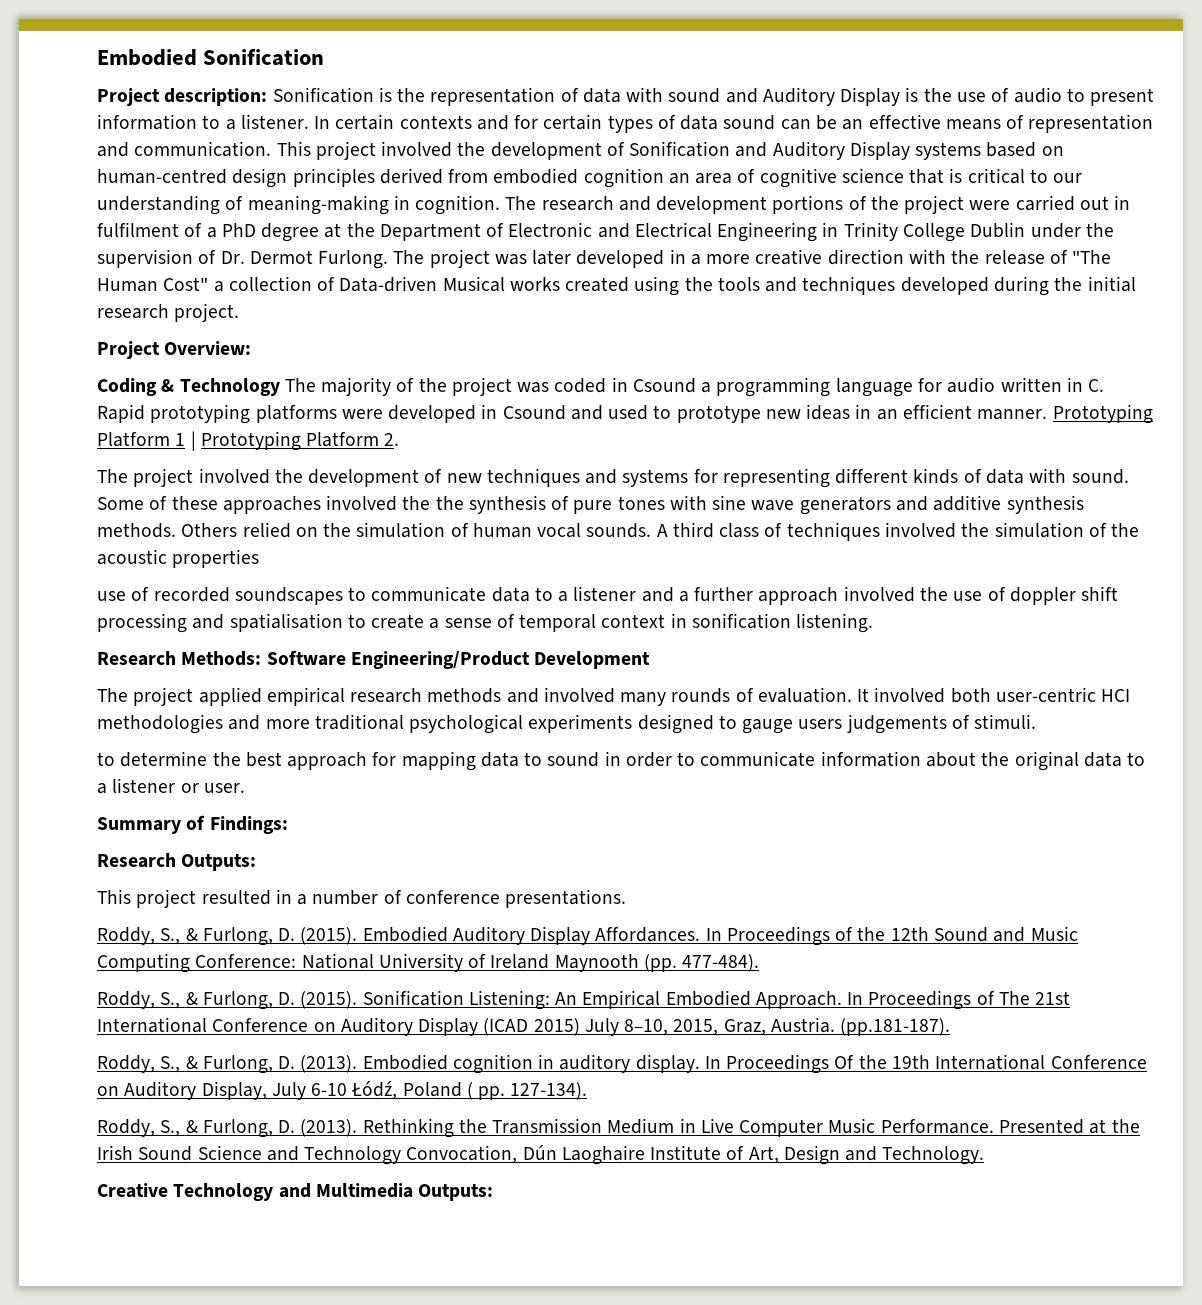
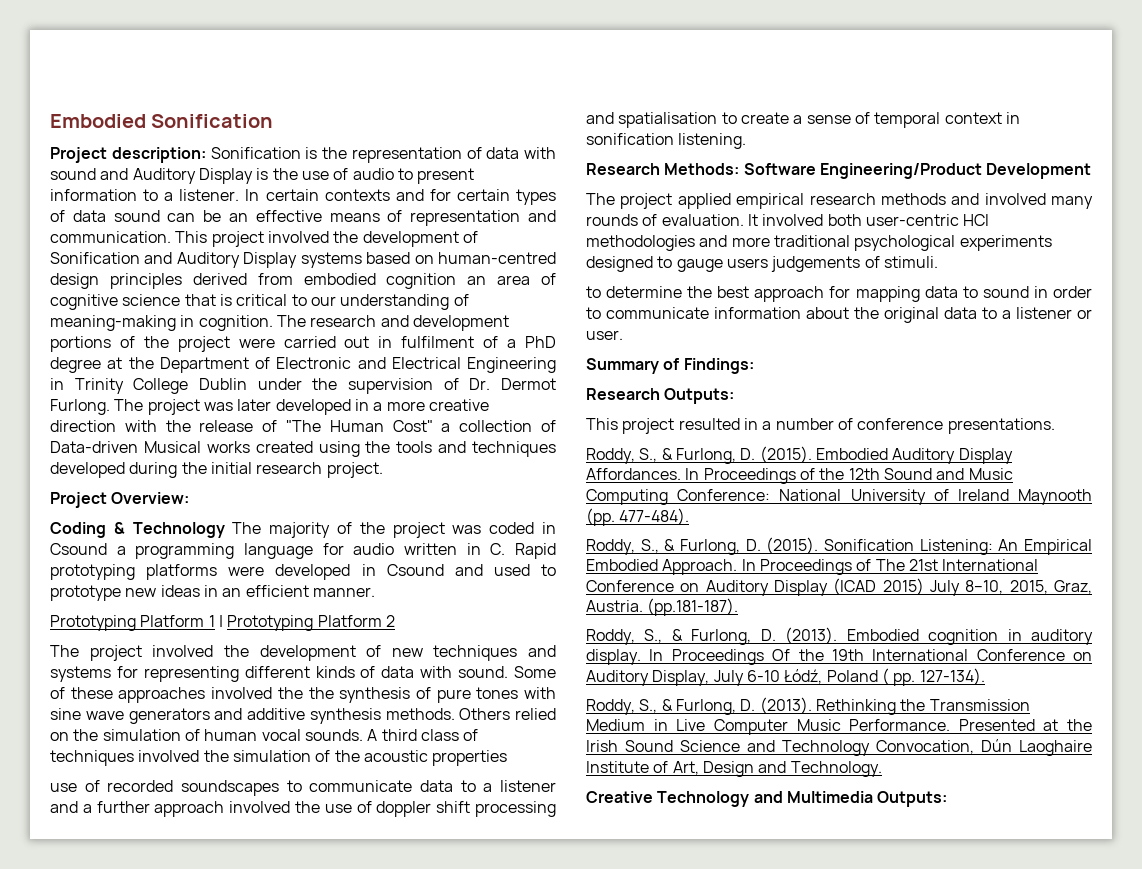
- Coding & Technology The majority of the project was coded in Csound a programming language for audio written in C. Rapid prototyping platforms were developed in Csound and used to prototype new ideas in an efficient manner. Prototyping Platform 1 | Prototyping Platform 2.
+ Coding & Technology The majority of the project was coded in Csound a programming language for audio written in C. Rapid prototyping platforms were developed in Csound and used to prototype new ideas in an efficient manner.
+ Prototyping Platform 1 | Prototyping Platform 2

